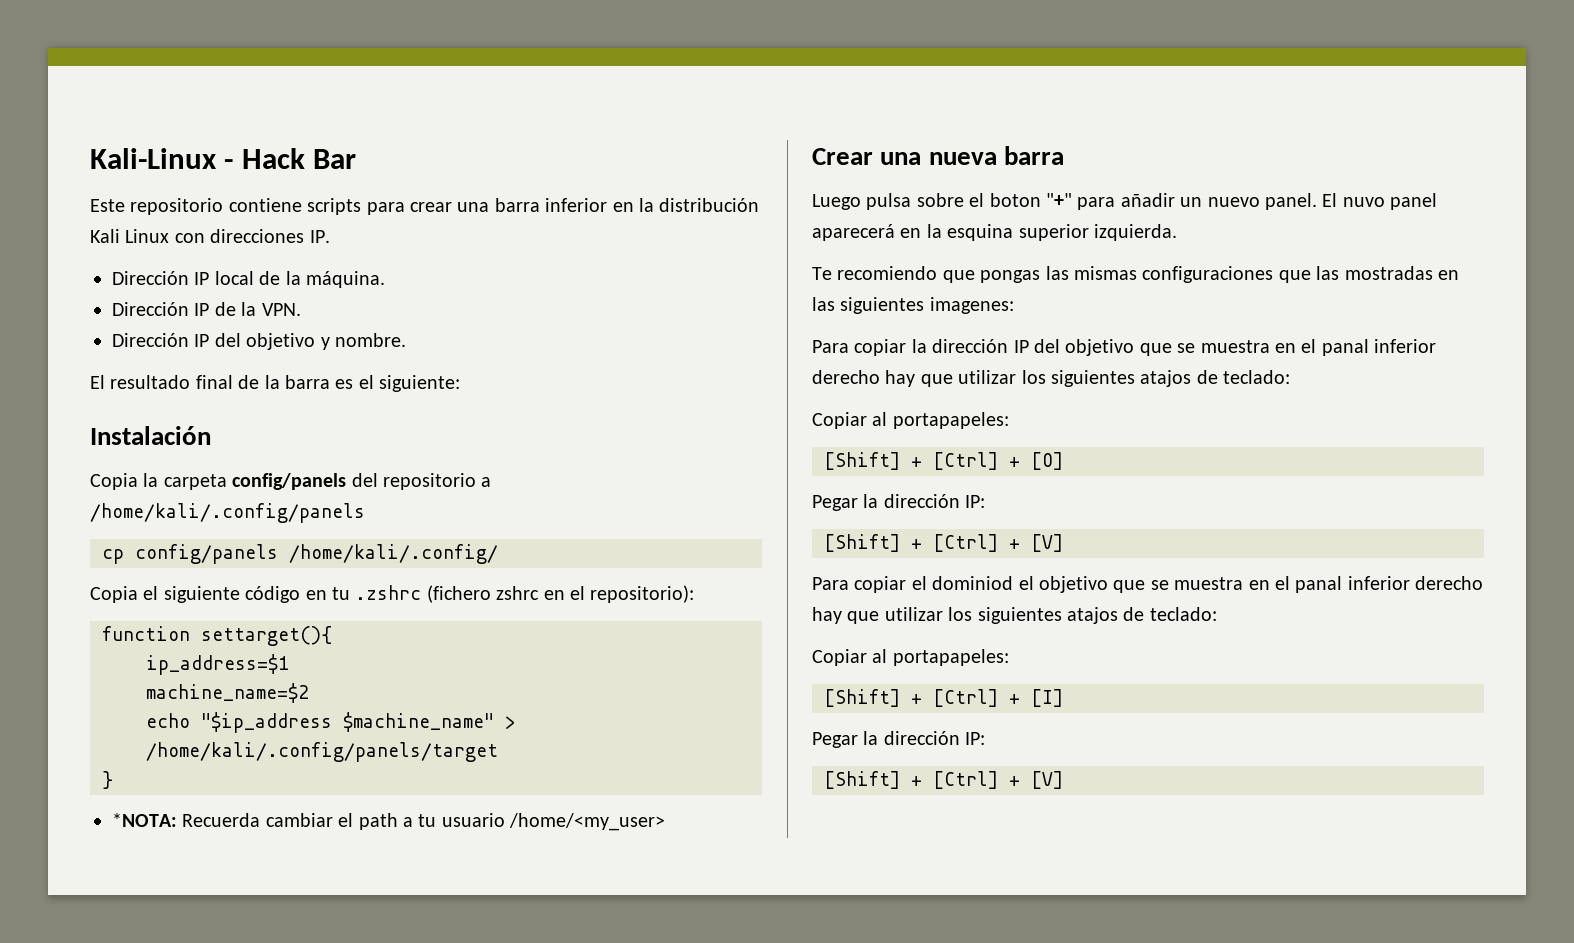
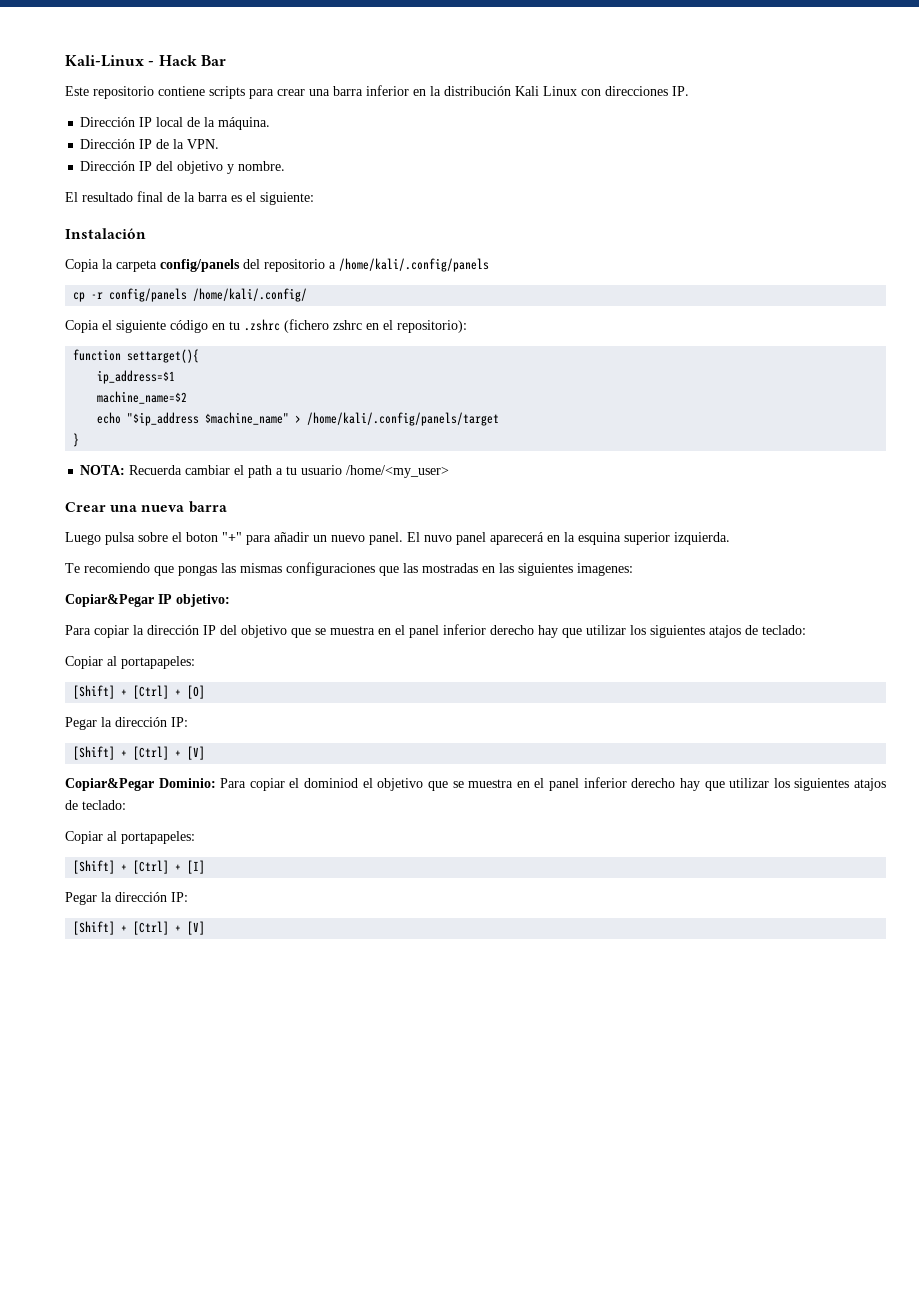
- cp config/panels /home/kali/.config/
+ cp -r config/panels /home/kali/.config/
- *NOTA: Recuerda cambiar el path a tu usuario /home/<my_user>
+ NOTA: Recuerda cambiar el path a tu usuario /home/<my_user>
+ Copiar&Pegar IP objetivo:
- Para copiar la dirección IP del objetivo que se muestra en el panal inferior derecho hay que utilizar los siguientes atajos de teclado:
+ Para copiar la dirección IP del objetivo que se muestra en el panel inferior derecho hay que utilizar los siguientes atajos de teclado:
- Para copiar el dominiod el objetivo que se muestra en el panal inferior derecho hay que utilizar los siguientes atajos de teclado:
+ Copiar&Pegar Dominio: Para copiar el dominiod el objetivo que se muestra en el panel inferior derecho hay que utilizar los siguientes atajos de teclado:

